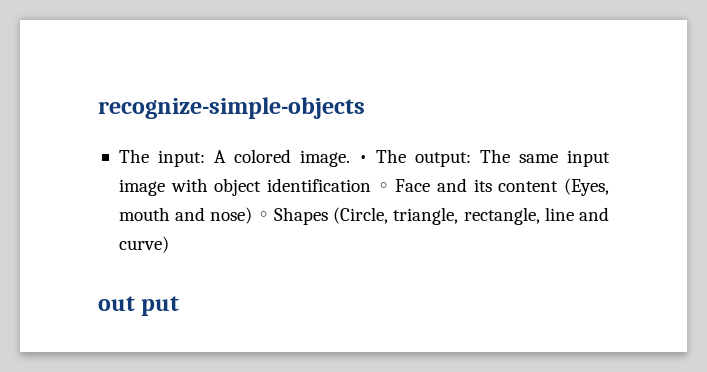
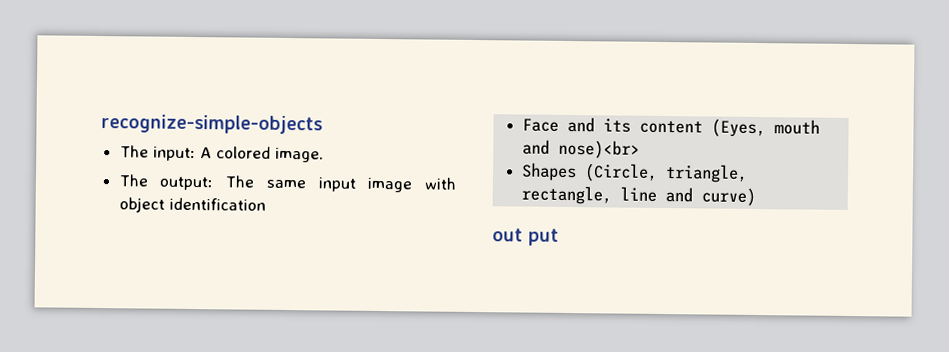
- The input: A colored image. • The output: The same input image with object identification ◦ Face and its content (Eyes, mouth and nose) ◦ Shapes (Circle, triangle, rectangle, line and curve)
+ The input: A colored image.
+ The output: The same input image with object identification
+ Face and its content (Eyes, mouth and nose)<br>
+ Shapes (Circle, triangle, rectangle, line and curve)

